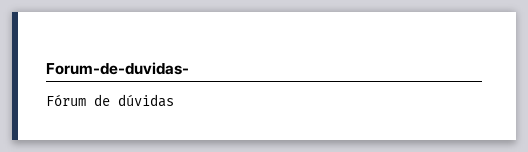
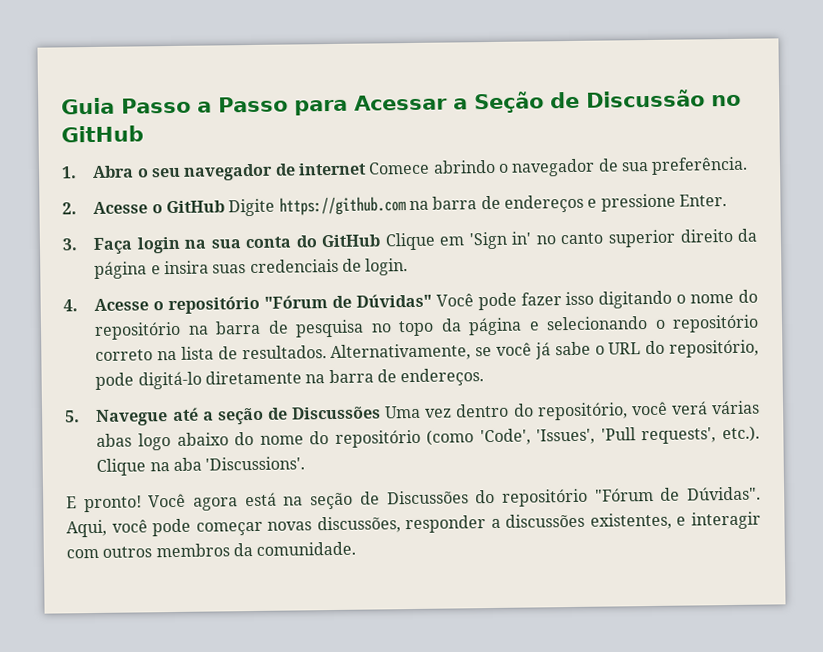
- Forum-de-duvidas-
- Fórum de dúvidas
+ Guia Passo a Passo para Acessar a Seção de Discussão no GitHub
+ 1. Abra o seu navegador de internet Comece abrindo o navegador de sua preferência.
+ 2. Acesse o GitHub Digite https://github.com na barra de endereços e pressione Enter.
+ 3. Faça login na sua conta do GitHub Clique em 'Sign in' no canto superior direito da página e insira suas credenciais de login.
+ 4. Acesse o repositório "Fórum de Dúvidas" Você pode fazer isso digitando o nome do repositório na barra de pesquisa no topo da página e selecionando o repositório correto na lista de resultados. Alternativamente, se você já sabe o URL do repositório, pode digitá-lo diretamente na barra de endereços.
+ 5. Navegue até a seção de Discussões Uma vez dentro do repositório, você verá várias abas logo abaixo do nome do repositório (como 'Code', 'Issues', 'Pull requests', etc.). Clique na aba 'Discussions'.
+ E pronto! Você agora está na seção de Discussões do repositório "Fórum de Dúvidas". Aqui, você pode começar novas discussões, responder a discussões existentes, e interagir com outros membros da comunidade.

